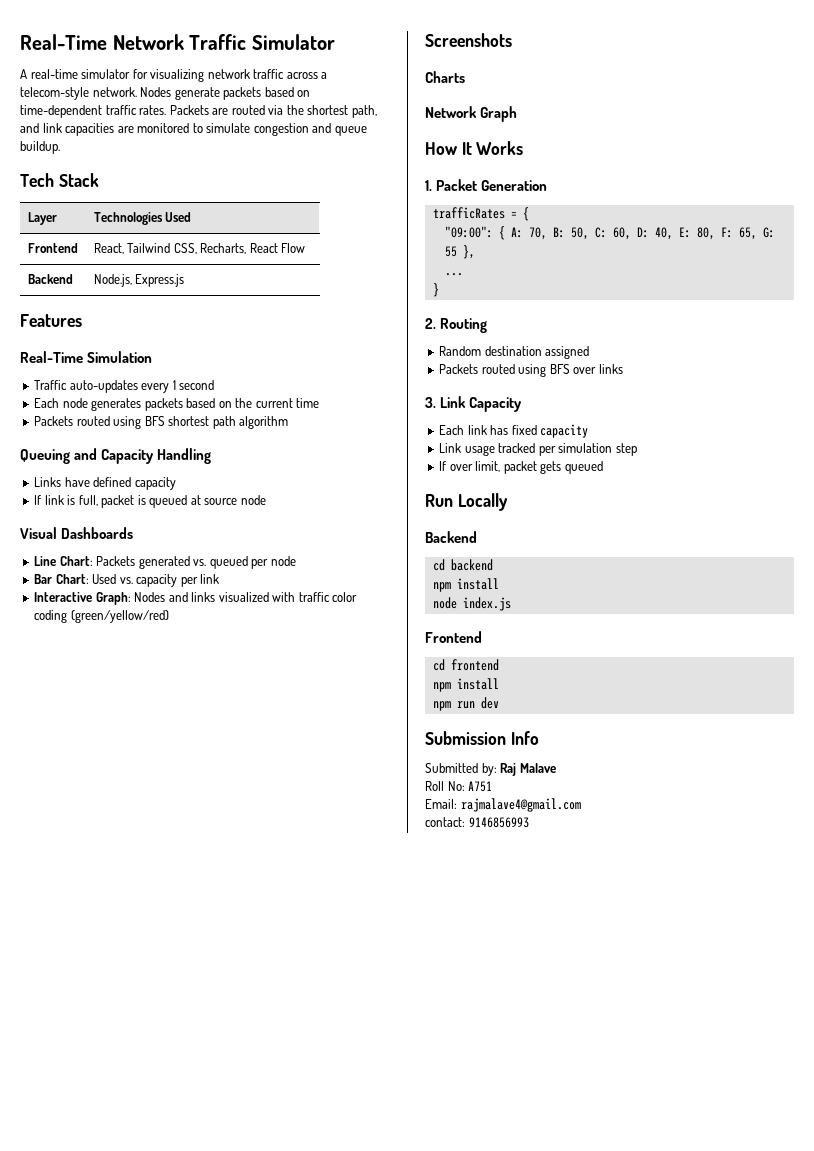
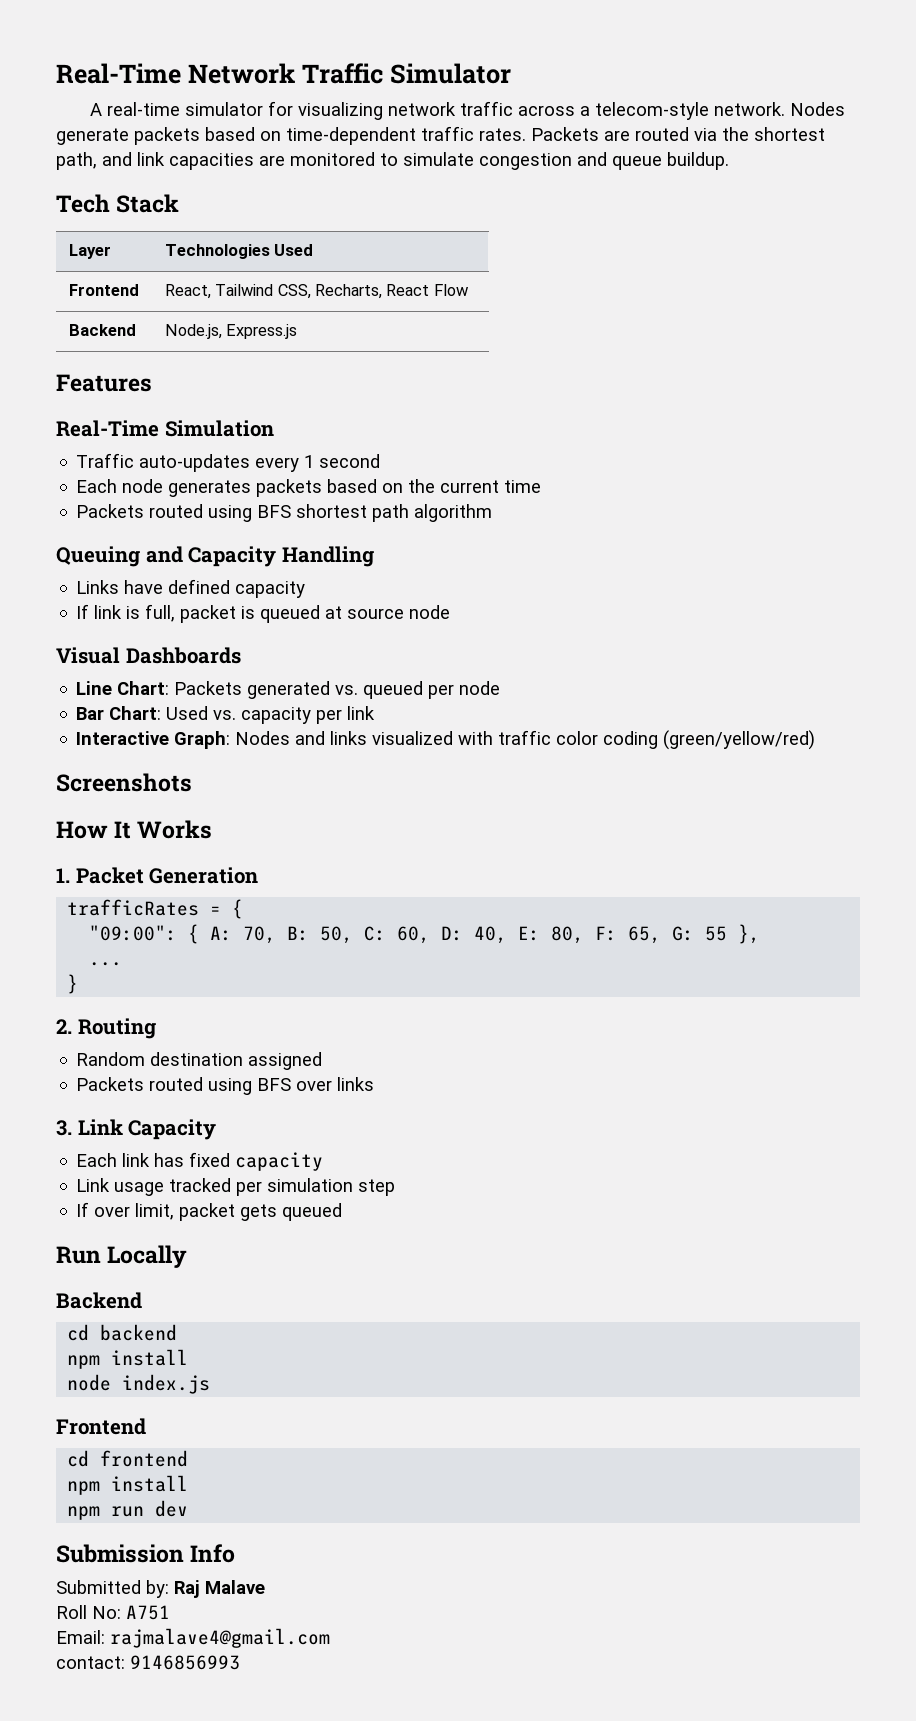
- Charts
- Network Graph

